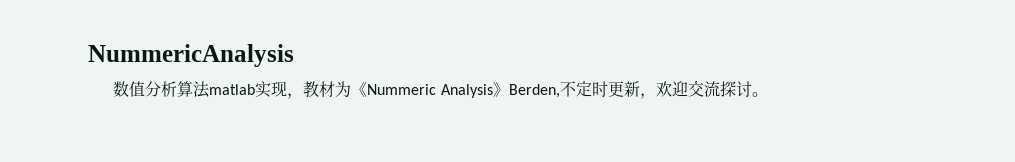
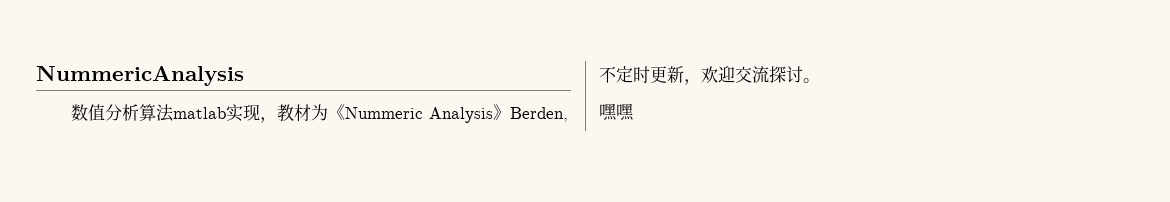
+ 嘿嘿

